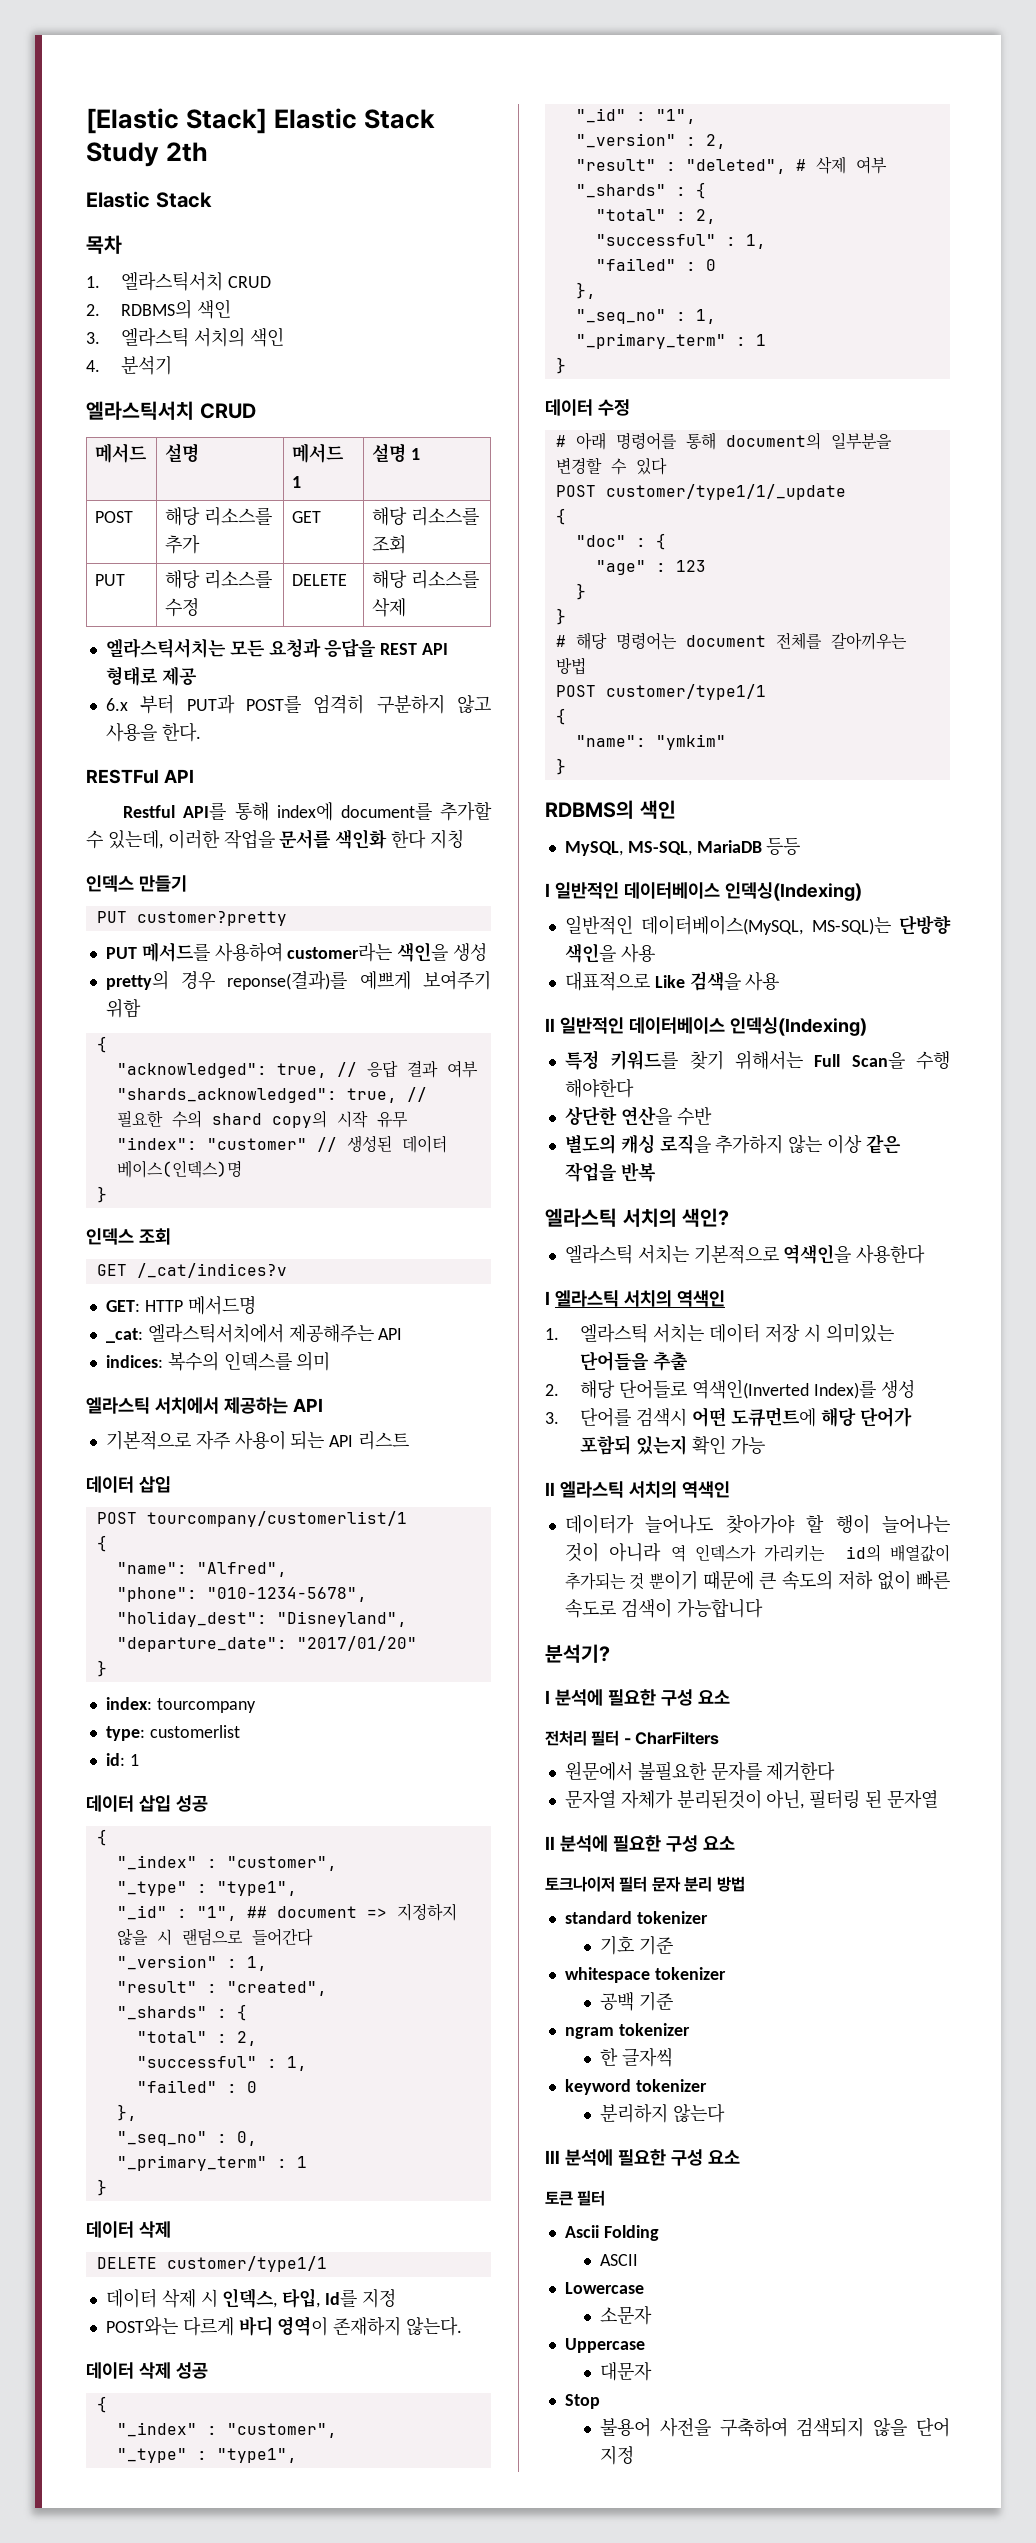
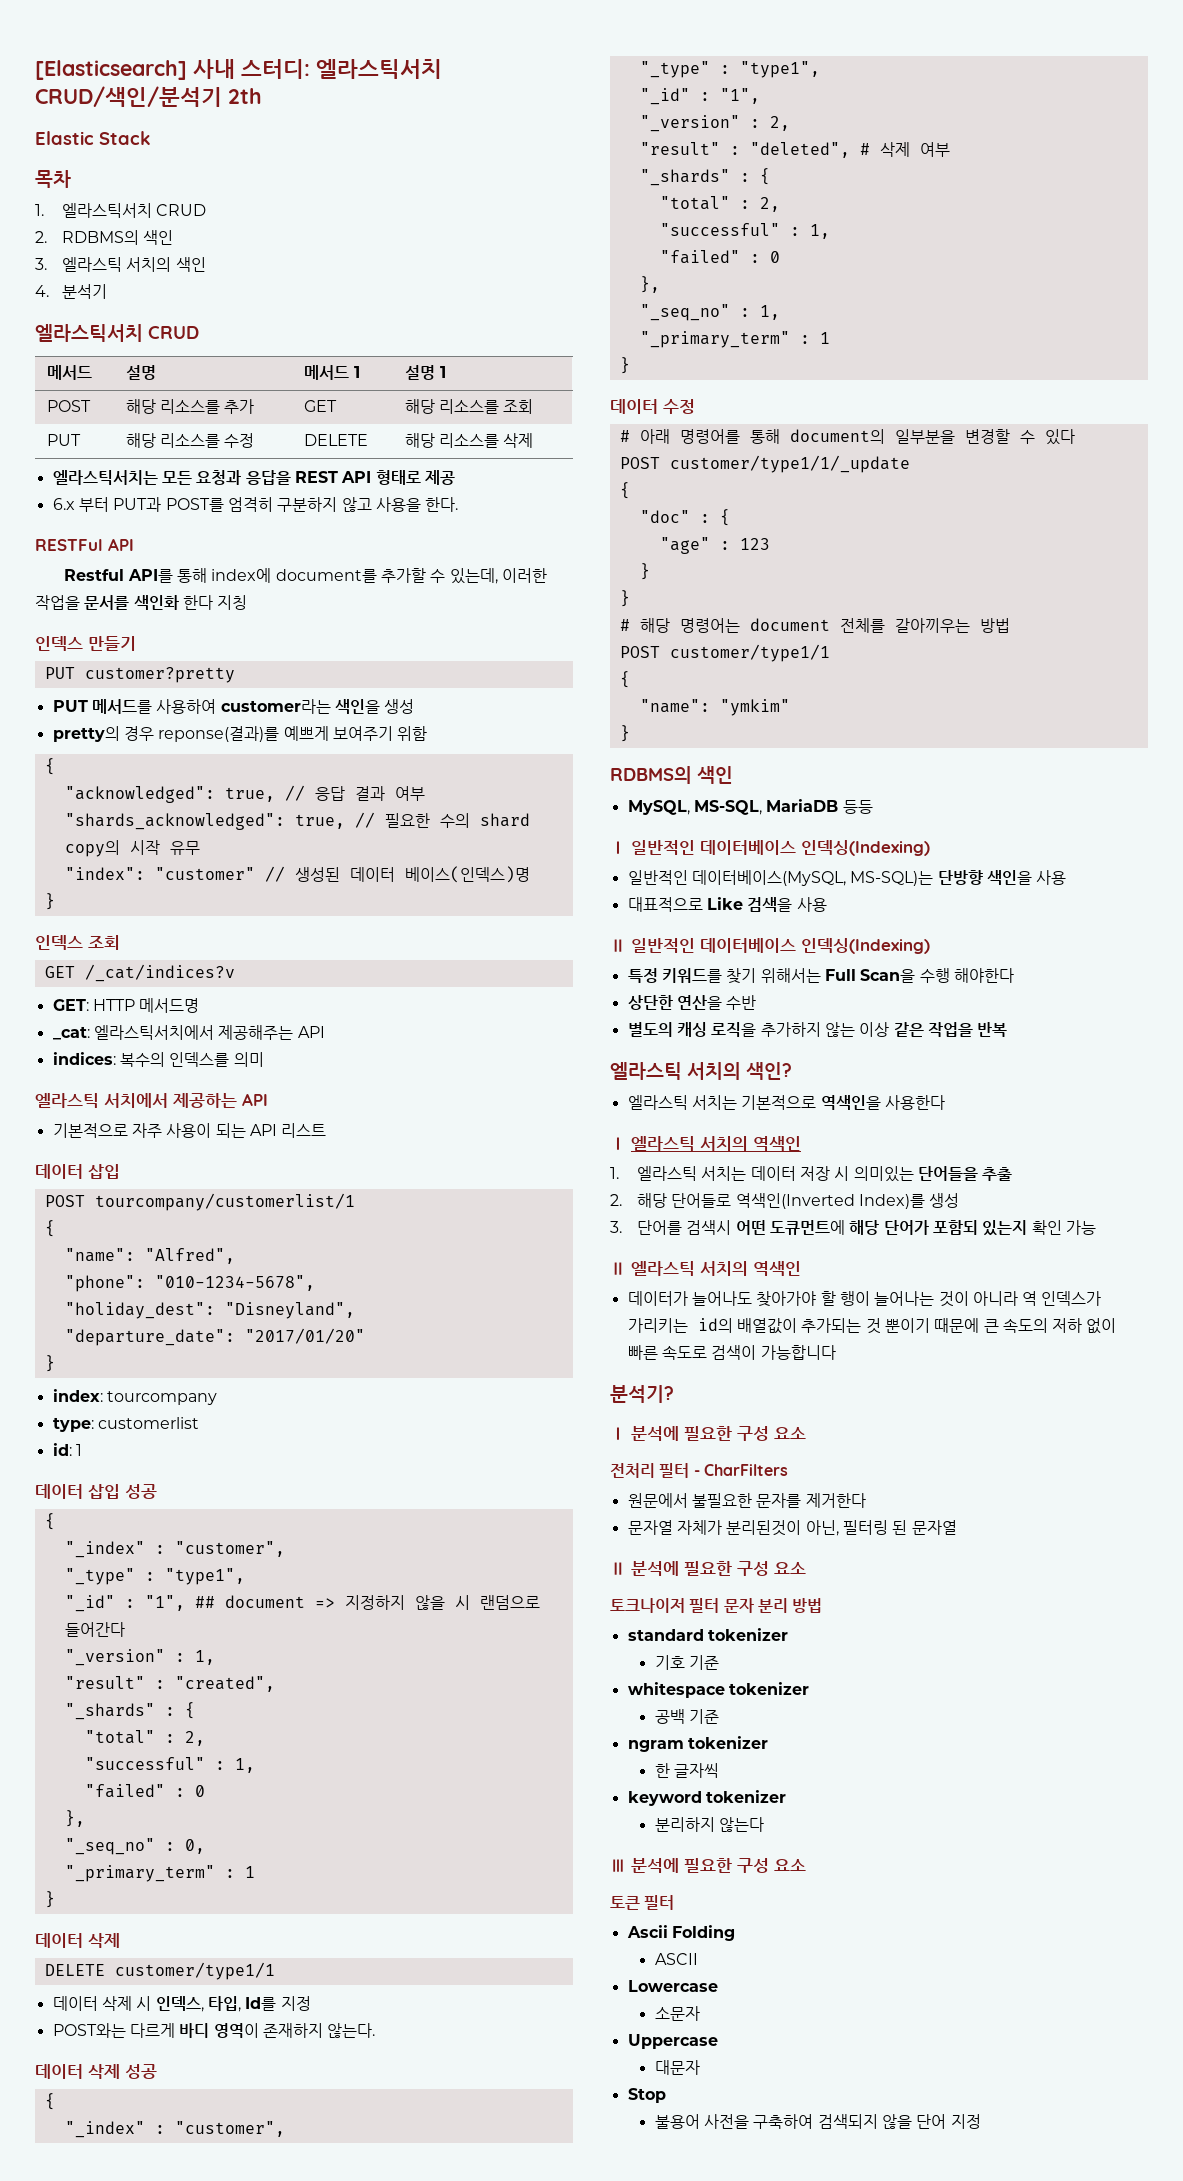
- [Elastic Stack] Elastic Stack Study 2th
+ [Elasticsearch] 사내 스터디: 엘라스틱서치 CRUD/색인/분석기 2th

